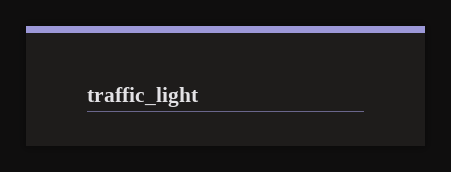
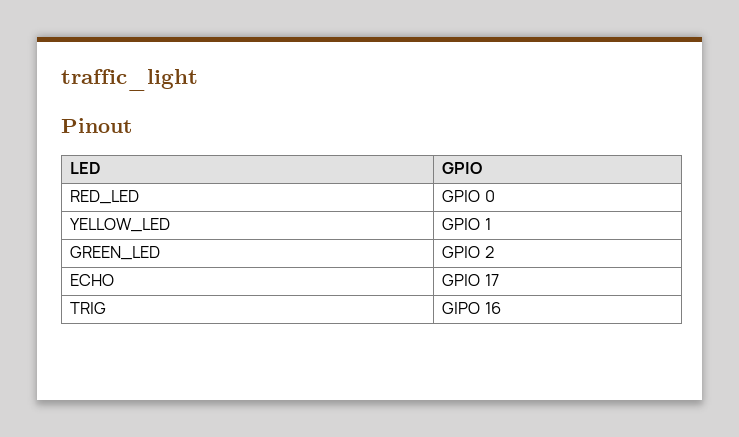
+ Pinout
+ LED | GPIO
+ RED_LED | GPIO 0
+ YELLOW_LED | GPIO 1
+ GREEN_LED | GPIO 2
+ ECHO | GPIO 17
+ TRIG | GIPO 16

